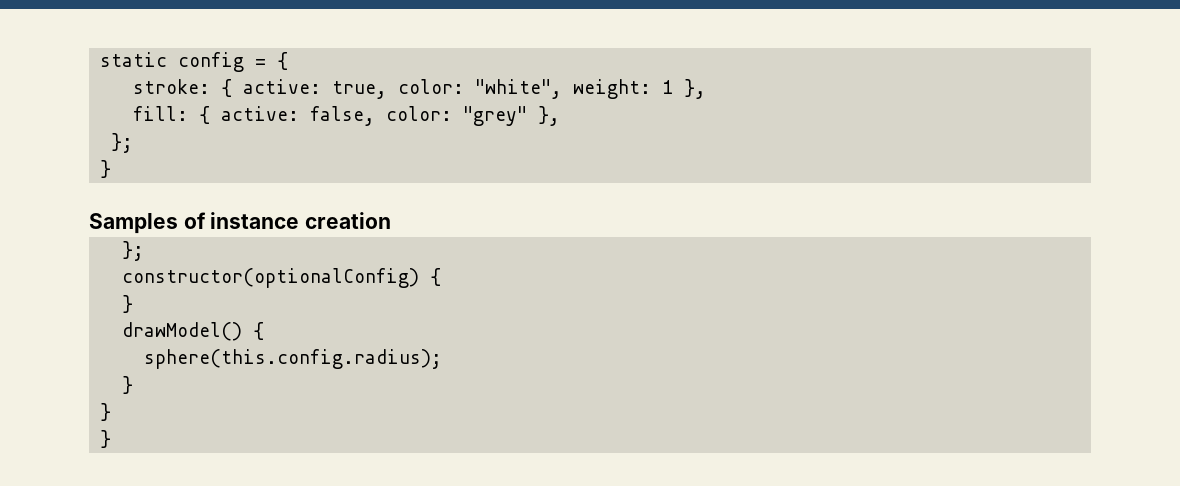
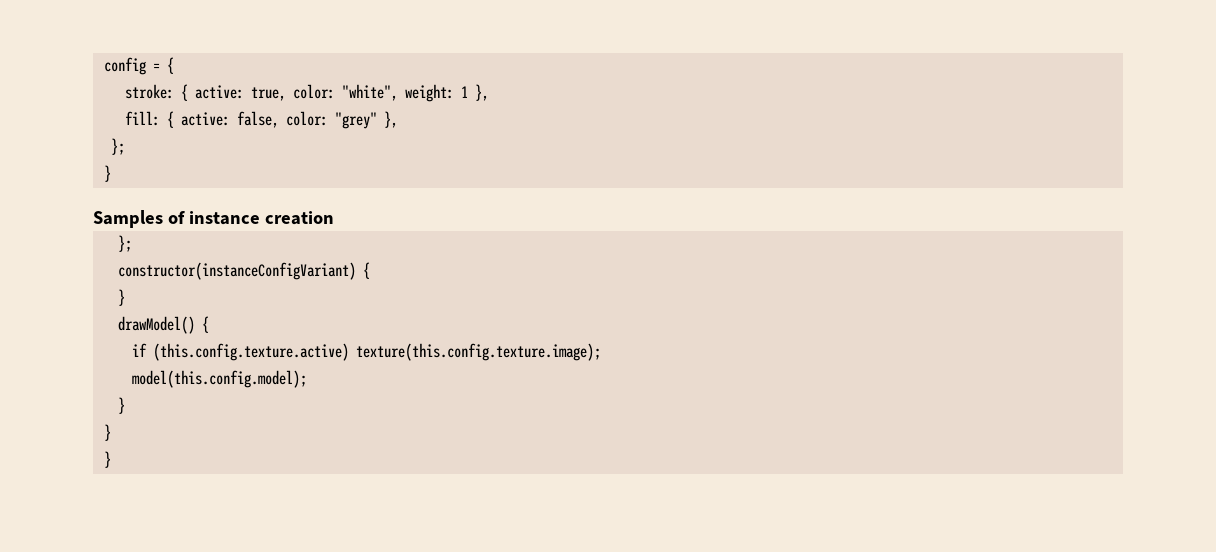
- static config = {
+ config = {
- constructor(optionalConfig) {
+ constructor(instanceConfigVariant) {
- sphere(this.config.radius);
+ if (this.config.texture.active) texture(this.config.texture.image);
+ model(this.config.model);

